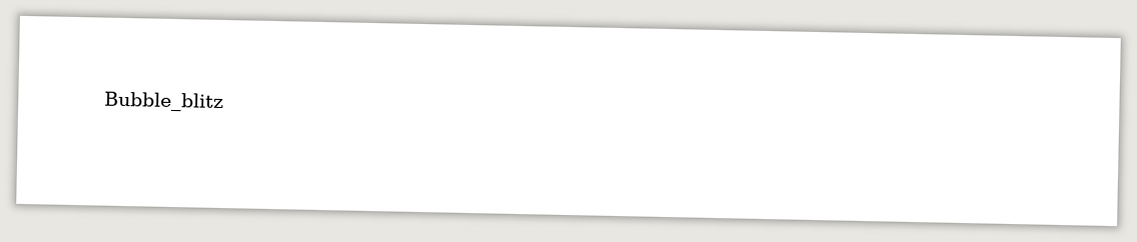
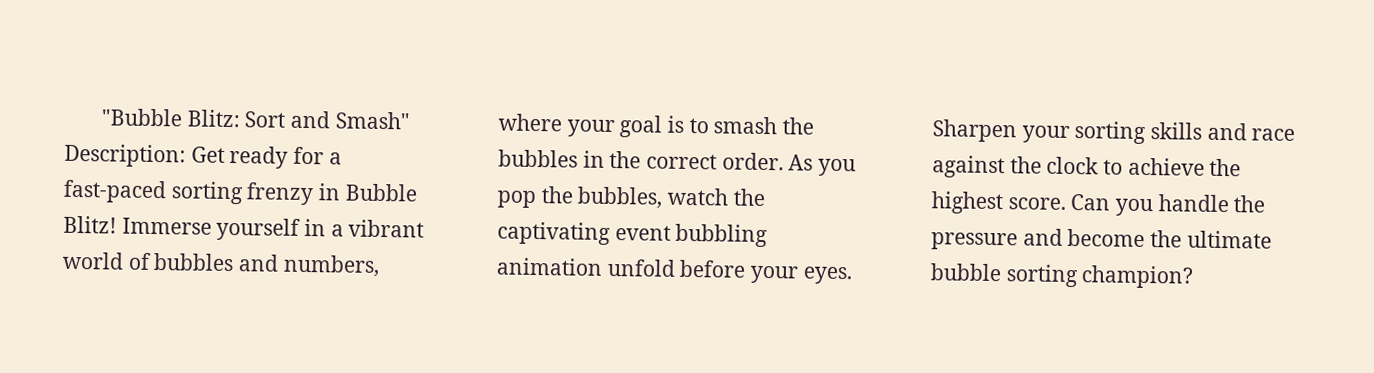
- Bubble_blitz
+ "Bubble Blitz: Sort and Smash" Description: Get ready for a fast-paced sorting frenzy in Bubble Blitz! Immerse yourself in a vibrant world of bubbles and numbers, where your goal is to smash the bubbles in the correct order. As you pop the bubbles, watch the captivating event bubbling animation unfold before your eyes. Sharpen your sorting skills and race against the clock to achieve the highest score. Can you handle the pressure and become the ultimate bubble sorting champion?

